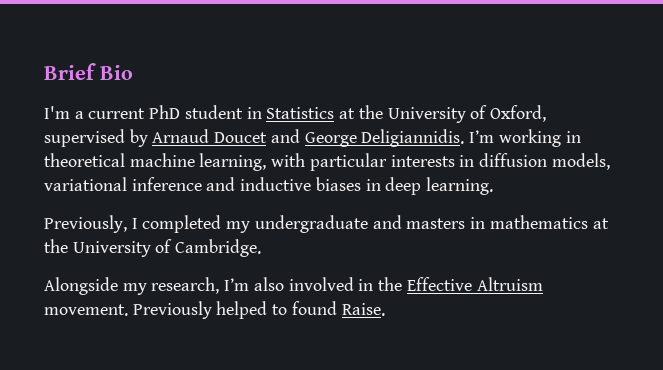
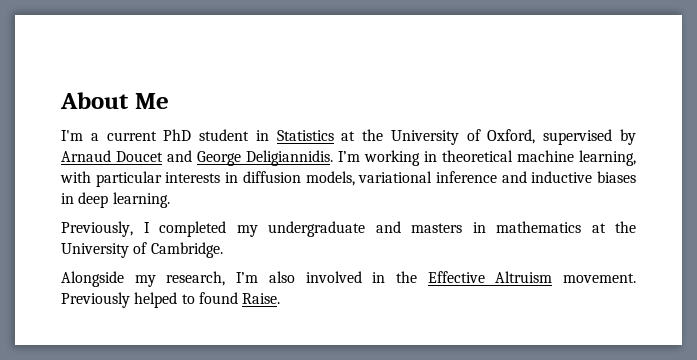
- Brief Bio
+ About Me

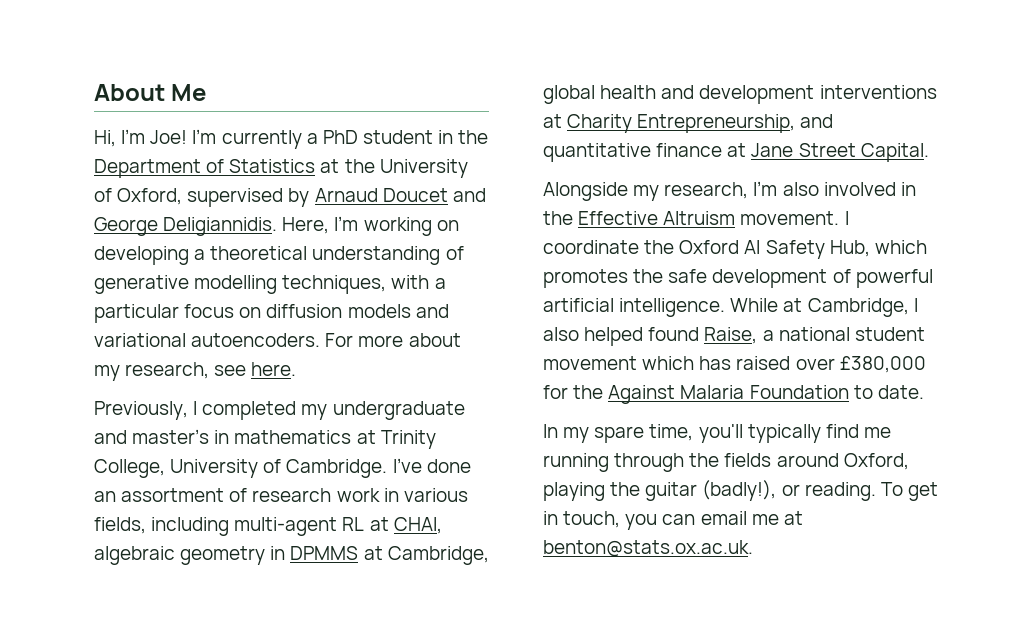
- I'm a current PhD student in Statistics at the University of Oxford, supervised by Arnaud Doucet and George Deligiannidis.
+ Hi, I’m Joe! I’m currently a PhD student in the Department of Statistics at the University of Oxford, supervised by Arnaud Doucet and George Deligiannidis.
- I’m working in theoretical machine learning, with particular interests in diffusion models, variational inference and inductive biases in deep learning.
+ Here, I’m working on developing a theoretical understanding of generative modelling techniques, with a particular focus on diffusion models and variational autoencoders. For more about my research, see here.
- Previously, I completed my undergraduate and masters in mathematics at the University of Cambridge.
+ Previously, I completed my undergraduate and master’s in mathematics at Trinity College, University of Cambridge. I’ve done an assortment of research work in various fields, including multi-agent RL at CHAI, algebraic geometry in DPMMS at Cambridge, global health and development interventions at Charity Entrepreneurship, and quantitative finance at Jane Street Capital.
- Previously helped to found Raise.
+ I coordinate the Oxford AI Safety Hub, which promotes the safe development of powerful artificial intelligence. While at Cambridge, I also helped found Raise, a national student movement which has raised over £380,000 for the Against Malaria Foundation to date.
+ In my spare time, you'll typically find me running through the fields around Oxford, playing the guitar (badly!), or reading. To get in touch, you can email me at benton@stats.ox.ac.uk.

